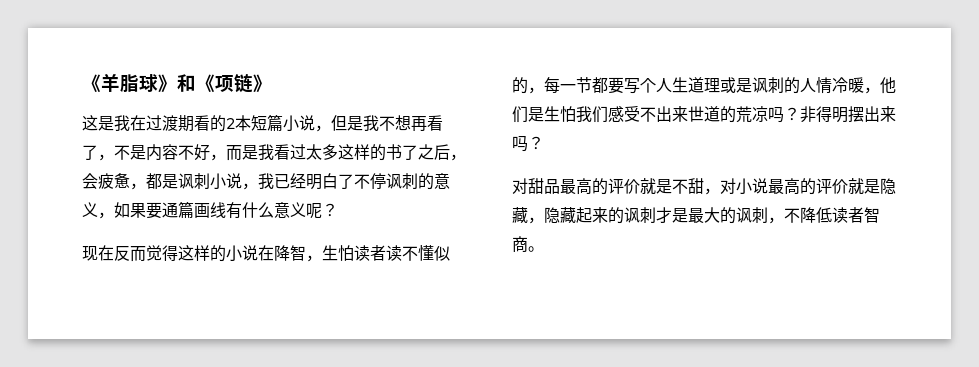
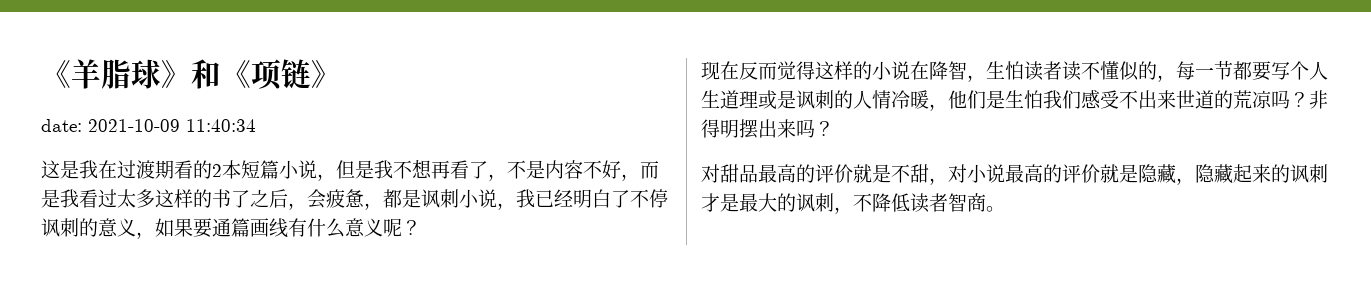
+ date: 2021-10-09 11:40:34

